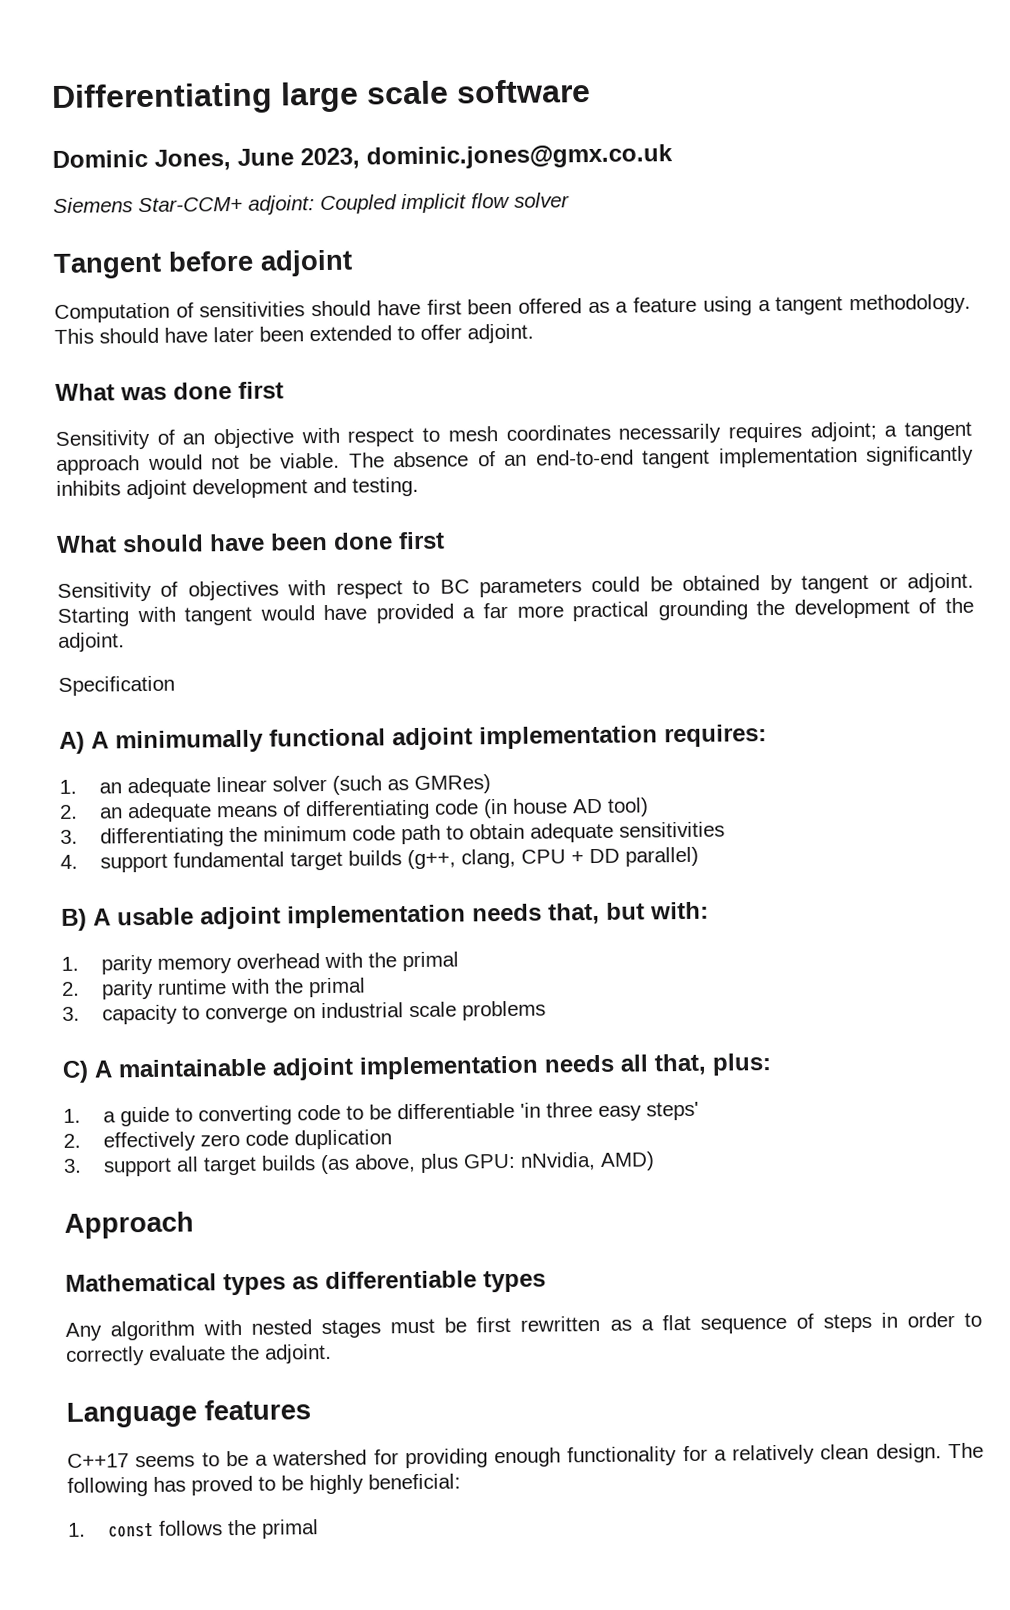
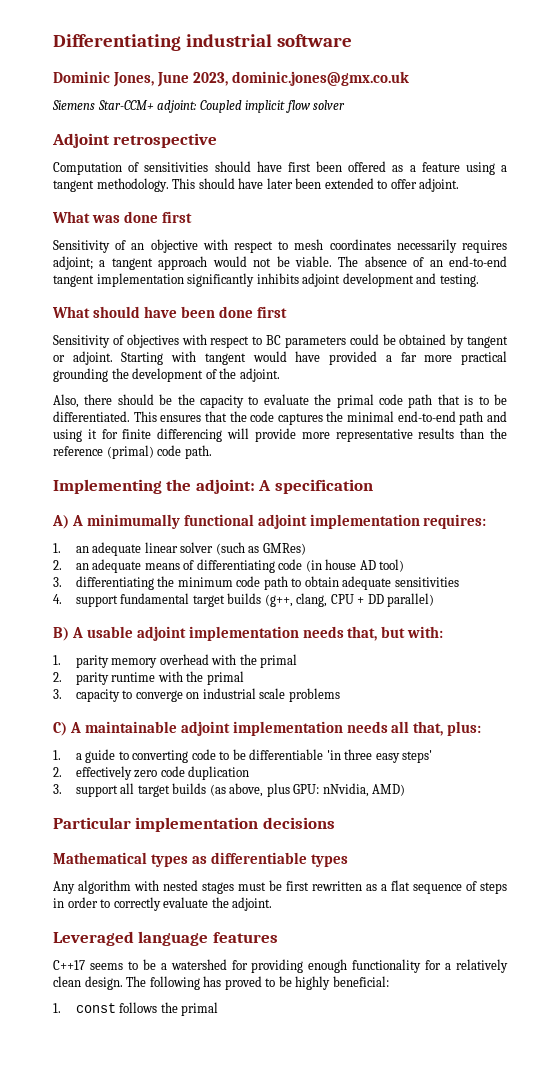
- Differentiating large scale software
+ Differentiating industrial software
- Tangent before adjoint
+ Adjoint retrospective
- Specification
+ Also, there should be the capacity to evaluate the primal code path that is to be differentiated. This ensures that the code captures the minimal end-to-end path and using it for finite differencing will provide more representative results than the reference (primal) code path.
+ Implementing the adjoint: A specification
- Approach
+ Particular implementation decisions
- Language features
+ Leveraged language features

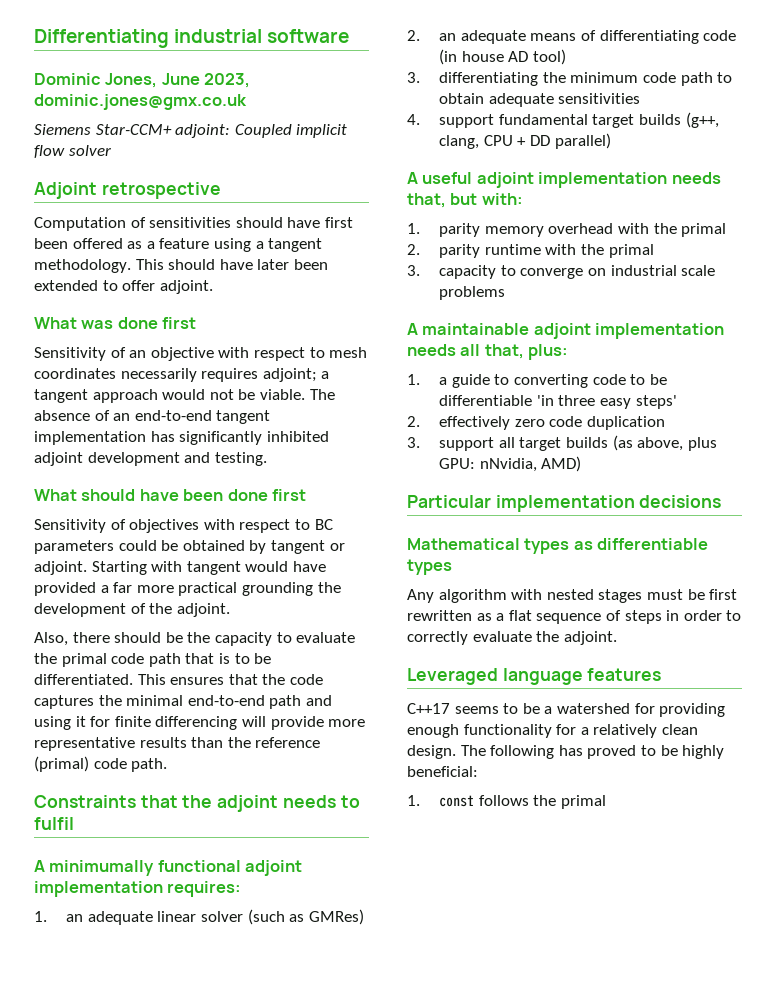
- The absence of an end-to-end tangent implementation significantly inhibits adjoint development and testing.
+ The absence of an end-to-end tangent implementation has significantly inhibited adjoint development and testing.
- Implementing the adjoint: A specification
- A) A minimumally functional adjoint implementation requires:
+ Constraints that the adjoint needs to fulfil
+ A minimumally functional adjoint implementation requires:
- B) A usable adjoint implementation needs that, but with:
+ A useful adjoint implementation needs that, but with:
- C) A maintainable adjoint implementation needs all that, plus:
+ A maintainable adjoint implementation needs all that, plus:

